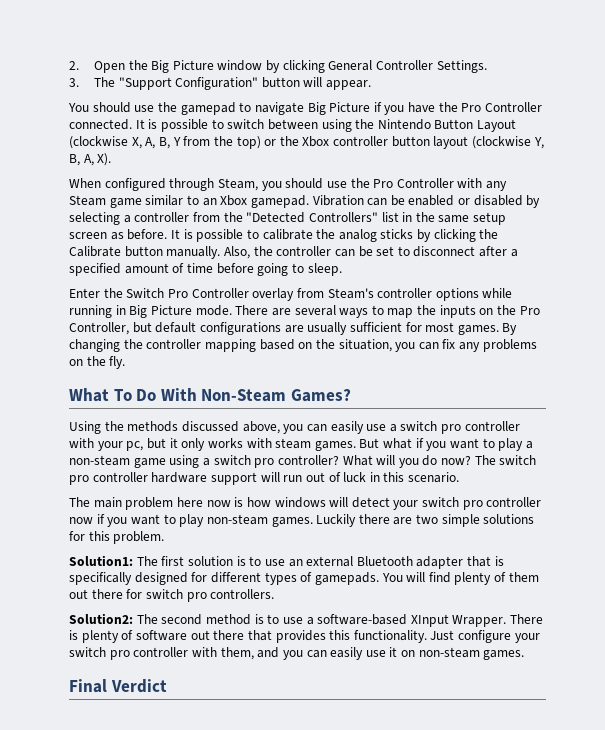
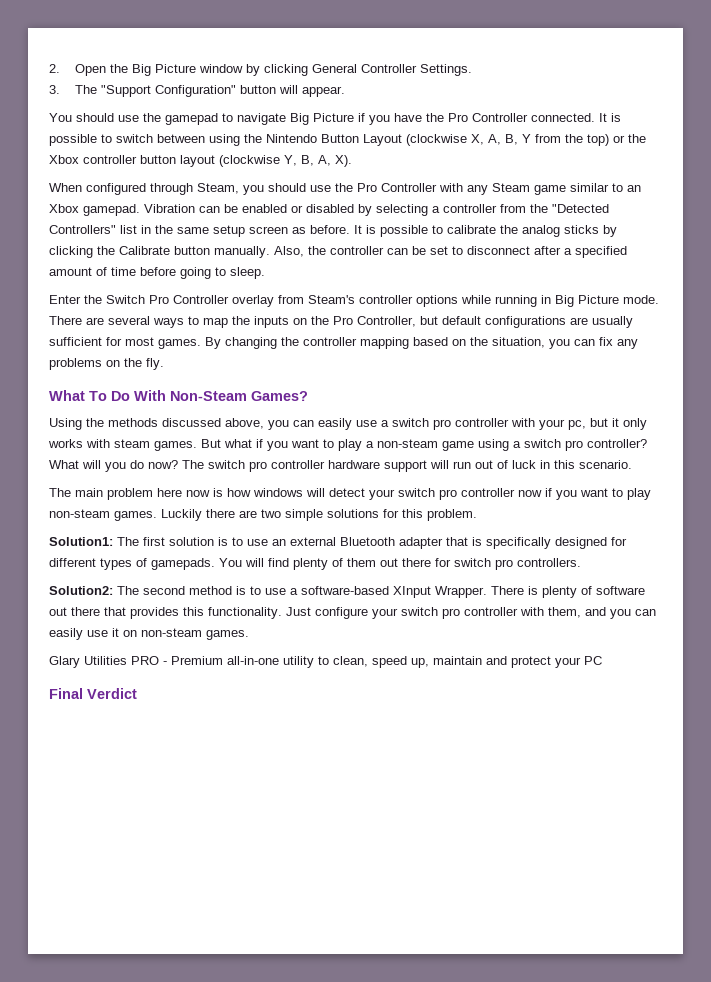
+ Glary Utilities PRO - Premium all-in-one utility to clean, speed up, maintain and protect your PC

